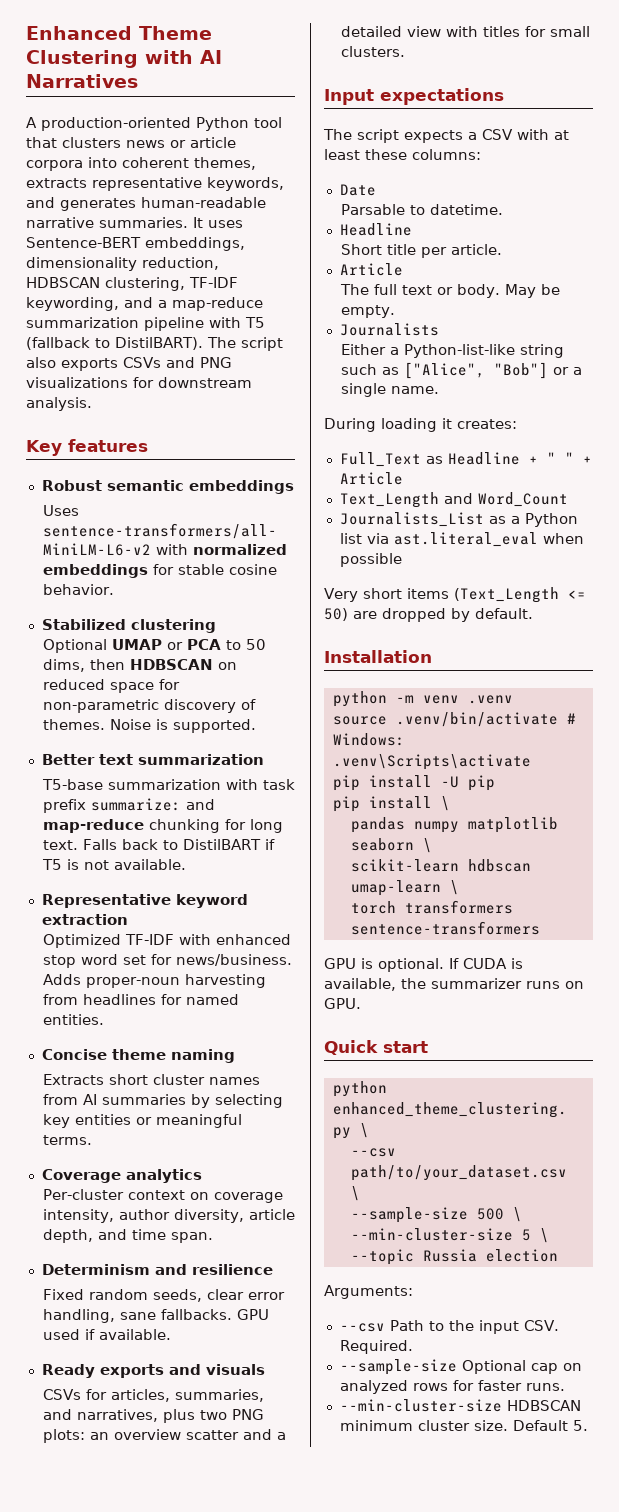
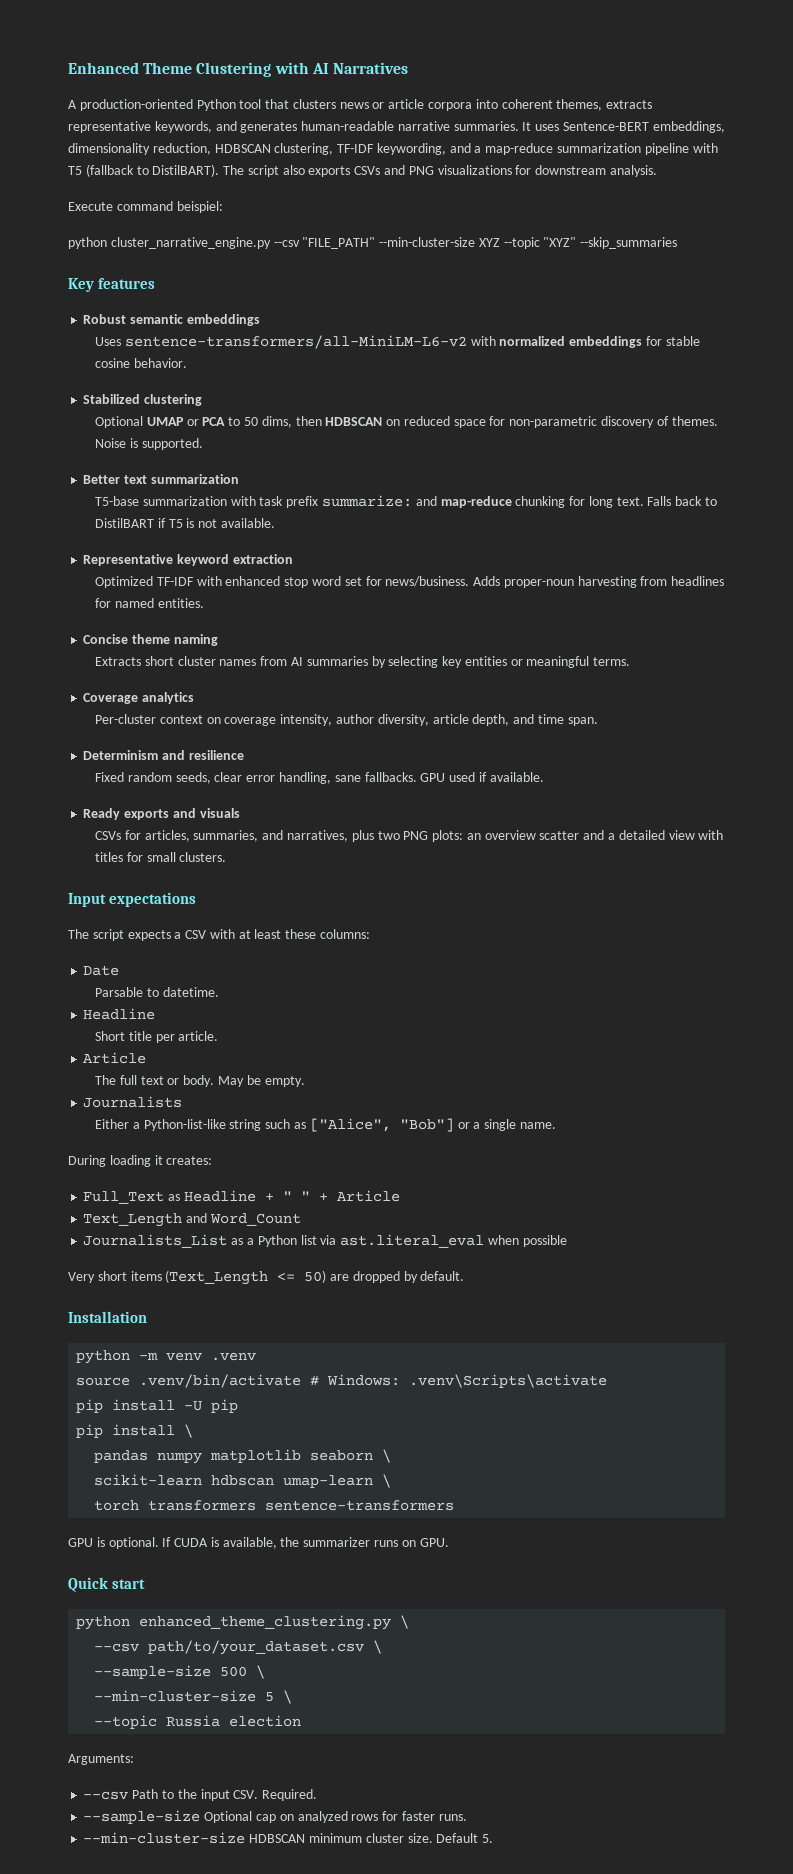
+ Execute command beispiel:
+ python cluster_narrative_engine.py --csv "FILE_PATH" --min-cluster-size XYZ --topic "XYZ" --skip_summaries

